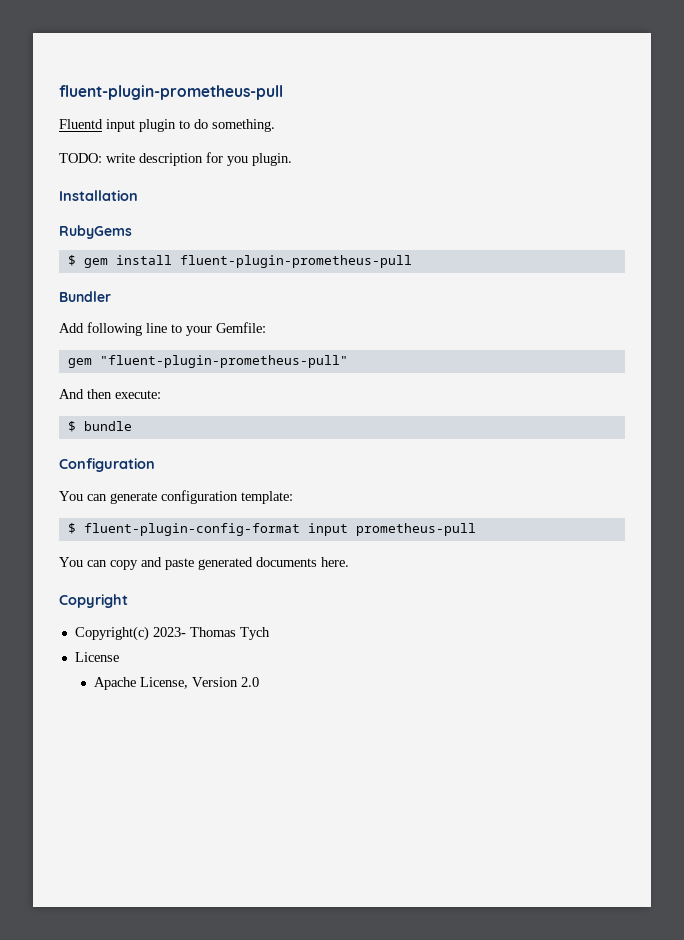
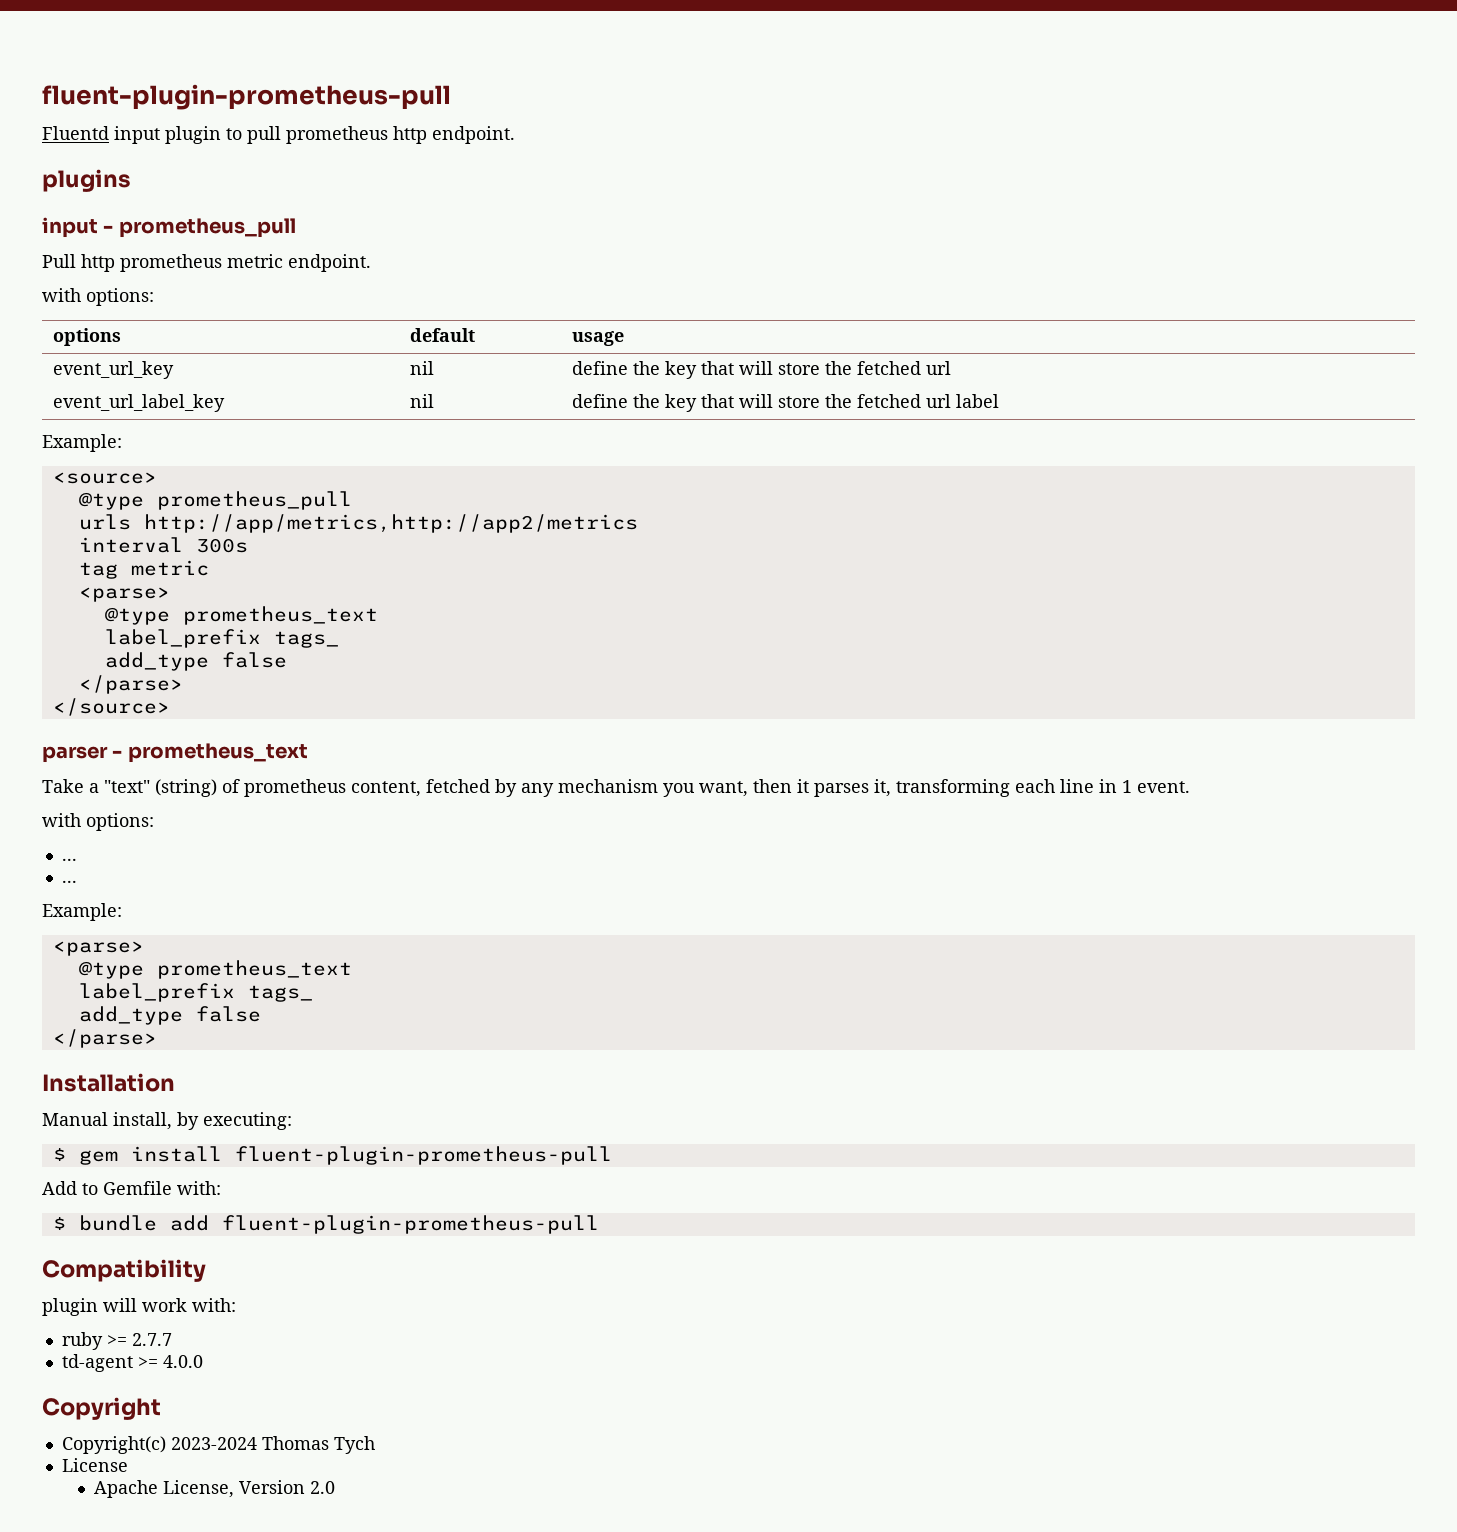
- Fluentd input plugin to do something.
- TODO: write description for you plugin.
+ Fluentd input plugin to pull prometheus http endpoint.
+ plugins
+ input - prometheus_pull
+ Pull http prometheus metric endpoint.
+ with options:
+ options | default | usage
+ event_url_key | nil | define the key that will store the fetched url
+ event_url_label_key | nil | define the key that will store the fetched url label
+ Example:
+ <source>
+ @type prometheus_pull
+ urls http://app/metrics,http://app2/metrics
+ interval 300s
+ tag metric
+ <parse>
+ @type prometheus_text
+ label_prefix tags_
+ add_type false
+ </parse>
+ </source>
+ parser - prometheus_text
+ Take a "text" (string) of prometheus content, fetched by any mechanism you want, then it parses it, transforming each line in 1 event.
+ with options:
+ ...
+ ...
+ Example:
+ <parse>
+ @type prometheus_text
+ label_prefix tags_
+ add_type false
+ </parse>
  Installation
- RubyGems
+ Manual install, by executing:
- Bundler
- Add following line to your Gemfile:
- gem "fluent-plugin-prometheus-pull"
- And then execute:
- $ bundle
- Configuration
- You can generate configuration template:
- $ fluent-plugin-config-format input prometheus-pull
- You can copy and paste generated documents here.
+ Add to Gemfile with:
+ $ bundle add fluent-plugin-prometheus-pull
+ Compatibility
+ plugin will work with:
+ ruby >= 2.7.7
+ td-agent >= 4.0.0
- Copyright(c) 2023- Thomas Tych
+ Copyright(c) 2023-2024 Thomas Tych

